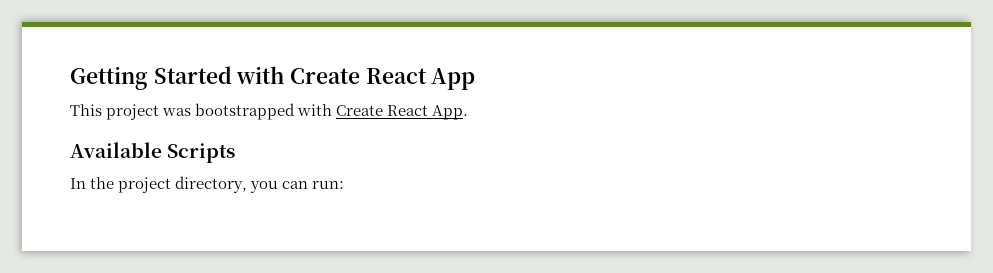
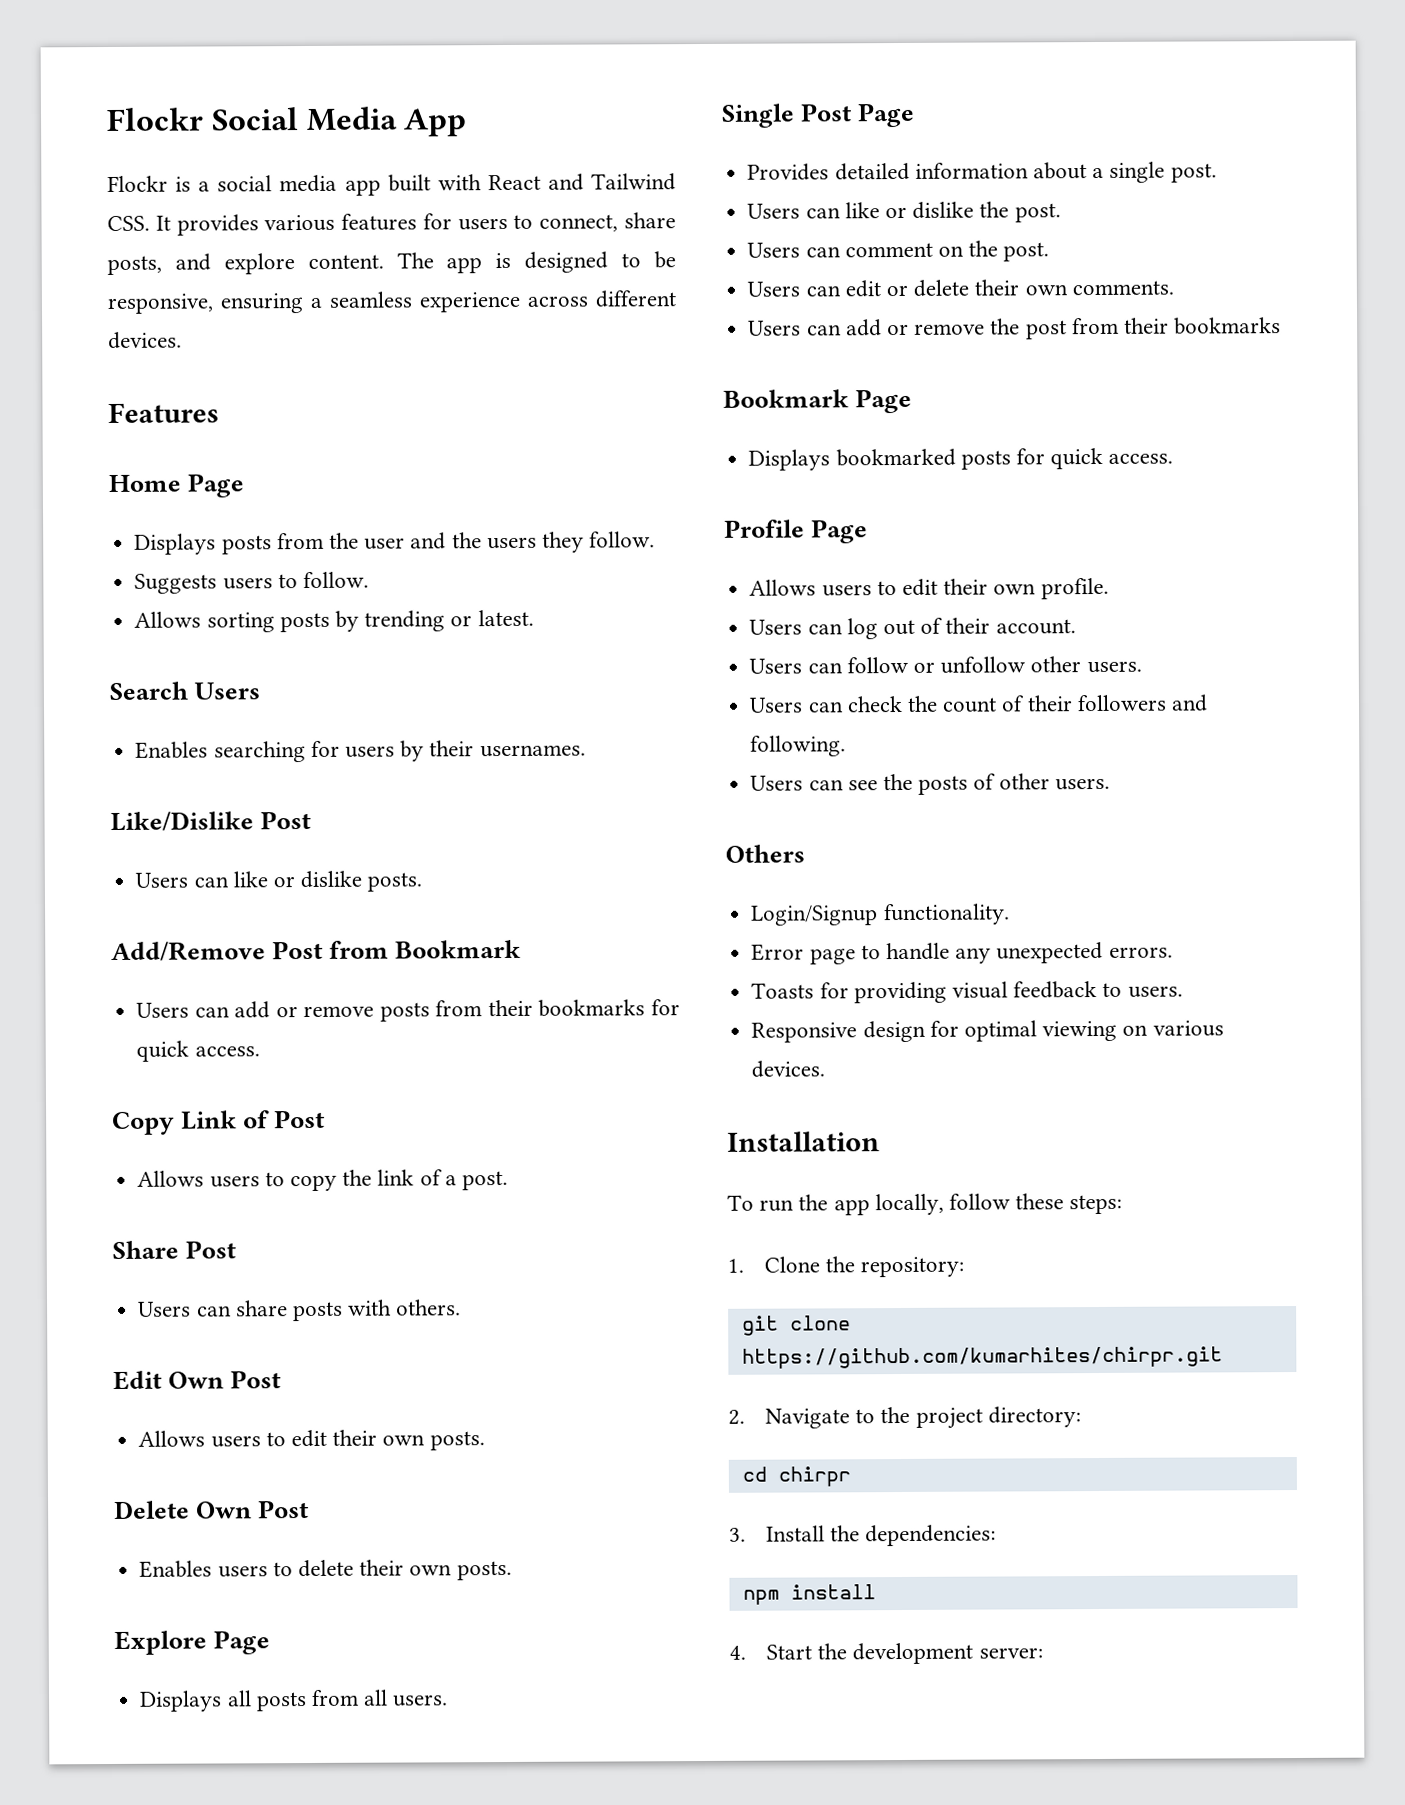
- Getting Started with Create React App
- This project was bootstrapped with Create React App.
- Available Scripts
- In the project directory, you can run:
+ Flockr Social Media App
+ Flockr is a social media app built with React and Tailwind CSS. It provides various features for users to connect, share posts, and explore content. The app is designed to be responsive, ensuring a seamless experience across different devices.
+ Features
+ Home Page
+ Displays posts from the user and the users they follow.
+ Suggests users to follow.
+ Allows sorting posts by trending or latest.
+ Search Users
+ Enables searching for users by their usernames.
+ Like/Dislike Post
+ Users can like or dislike posts.
+ Add/Remove Post from Bookmark
+ Users can add or remove posts from their bookmarks for quick access.
+ Copy Link of Post
+ Allows users to copy the link of a post.
+ Share Post
+ Users can share posts with others.
+ Edit Own Post
+ Allows users to edit their own posts.
+ Delete Own Post
+ Enables users to delete their own posts.
+ Explore Page
+ Displays all posts from all users.
+ Single Post Page
+ Provides detailed information about a single post.
+ Users can like or dislike the post.
+ Users can comment on the post.
+ Users can edit or delete their own comments.
+ Users can add or remove the post from their bookmarks
+ Bookmark Page
+ Displays bookmarked posts for quick access.
+ Profile Page
+ Allows users to edit their own profile.
+ Users can log out of their account.
+ Users can follow or unfollow other users.
+ Users can check the count of their followers and following.
+ Users can see the posts of other users.
+ Others
+ Login/Signup functionality.
+ Error page to handle any unexpected errors.
+ Toasts for providing visual feedback to users.
+ Responsive design for optimal viewing on various devices.
+ Installation
+ To run the app locally, follow these steps:
+ 1. Clone the repository:
+ git clone https://github.com/kumarhites/chirpr.git
+ 2. Navigate to the project directory:
+ cd chirpr
+ 3. Install the dependencies:
+ npm install
+ 4. Start the development server:

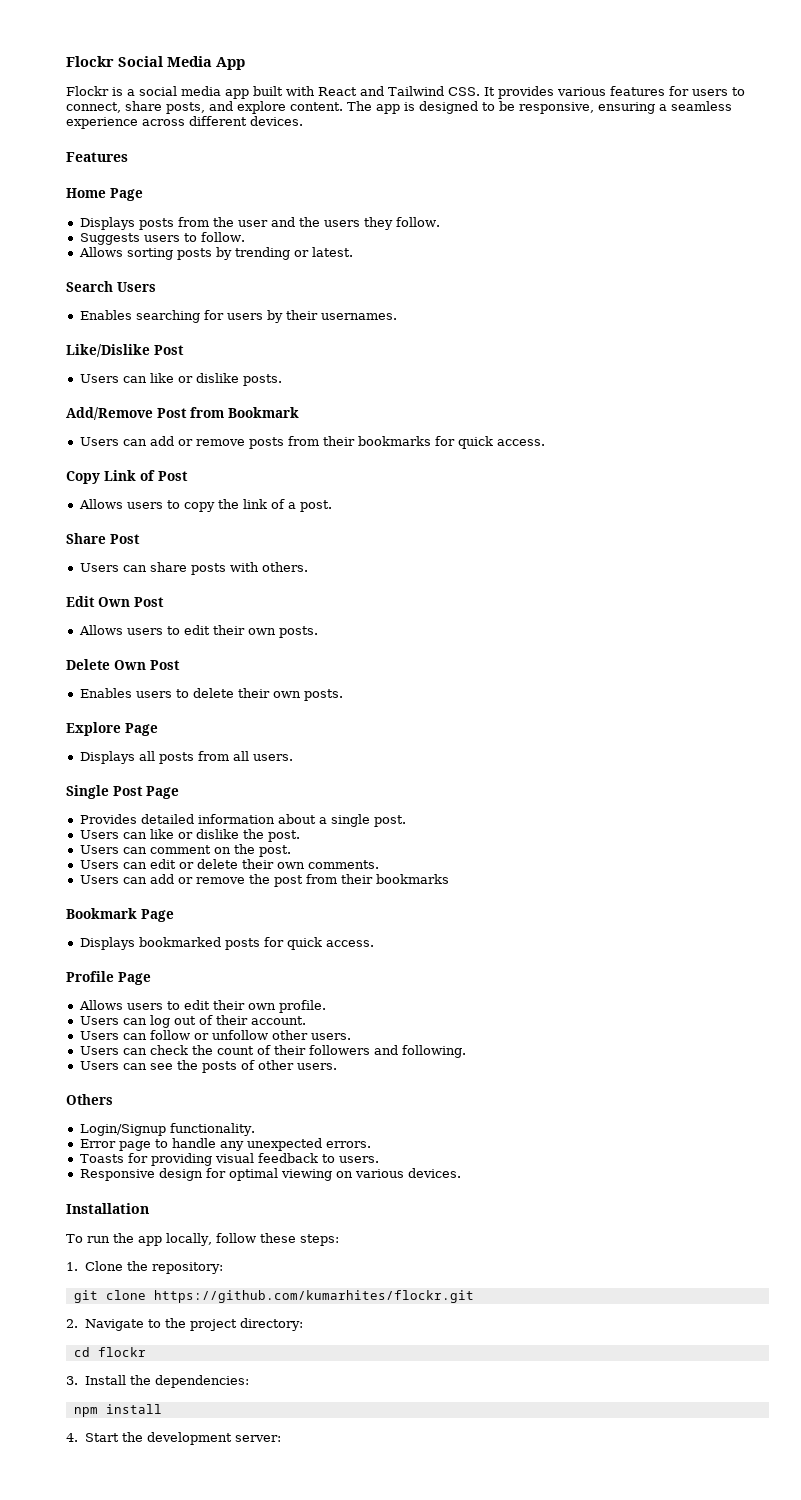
- git clone https://github.com/kumarhites/chirpr.git
+ git clone https://github.com/kumarhites/flockr.git
- cd chirpr
+ cd flockr

